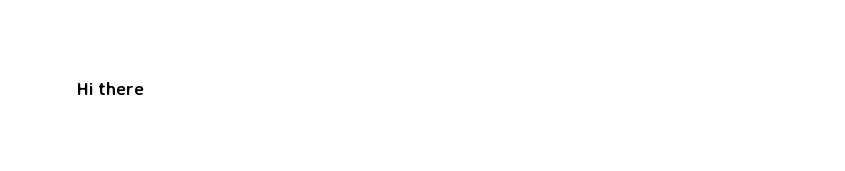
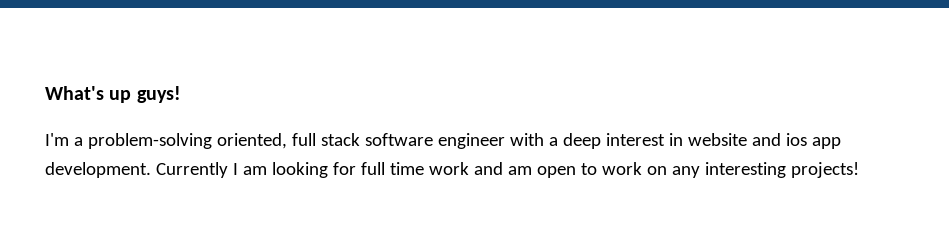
- Hi there
+ What's up guys!
+ I'm a problem-solving oriented, full stack software engineer with a deep interest in website and ios app development. Currently I am looking for full time work and am open to work on any interesting projects!

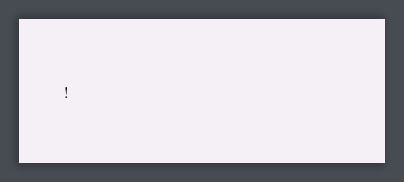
- What's up guys!
- I'm a problem-solving oriented, full stack software engineer with a deep interest in website and ios app development. Currently I am looking for full time work and am open to work on any interesting projects!
+ !

